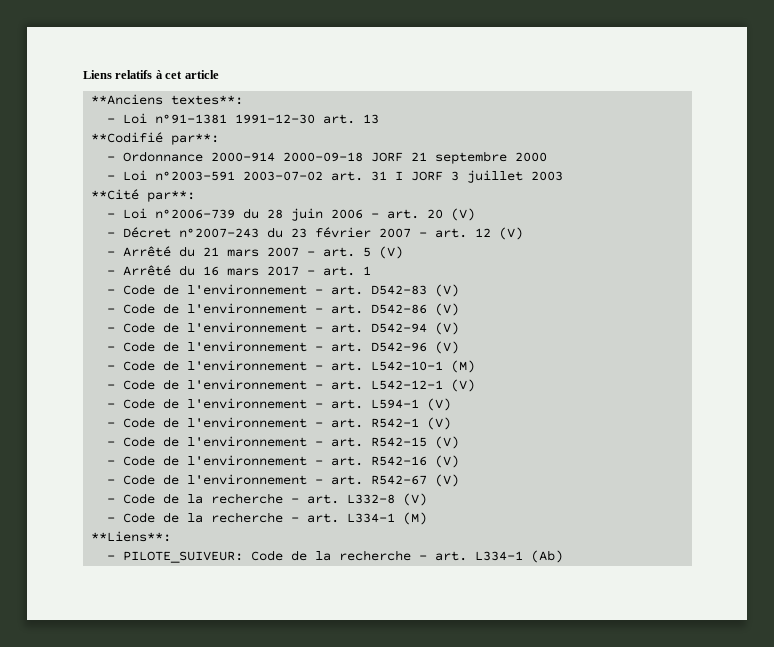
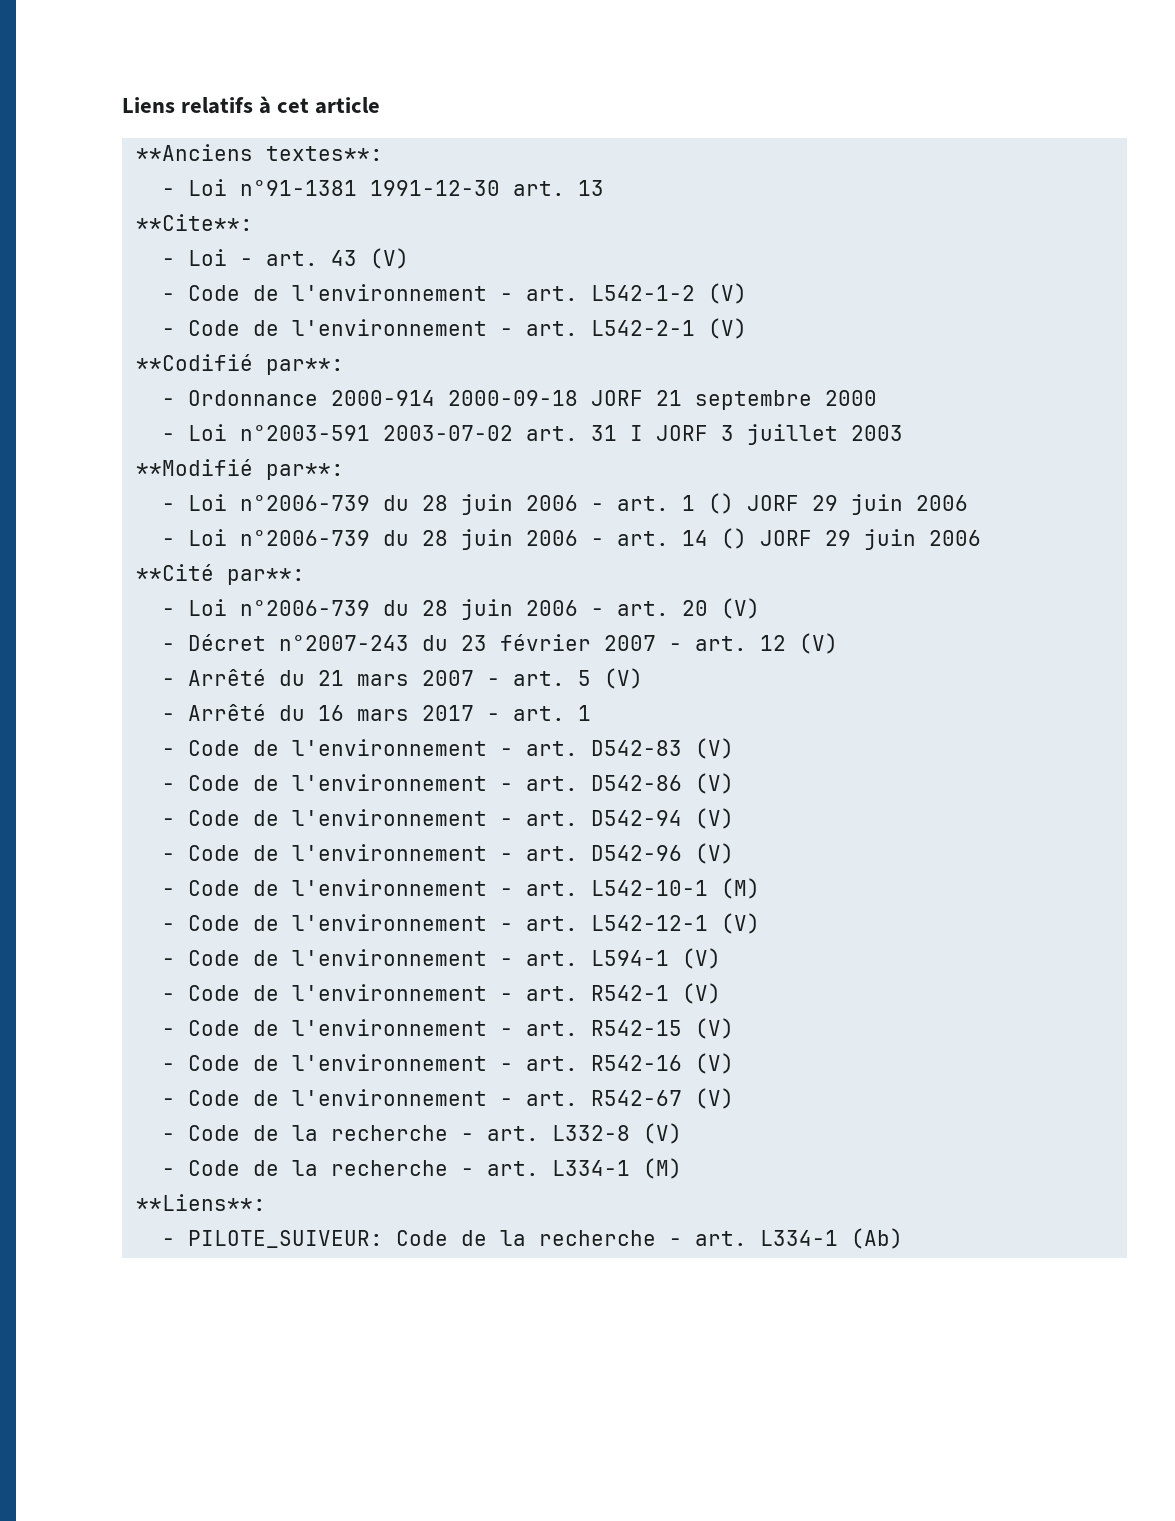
+ **Cite**:
+ - Loi - art. 43 (V)
+ - Code de l'environnement - art. L542-1-2 (V)
+ - Code de l'environnement - art. L542-2-1 (V)
+ **Modifié par**:
+ - Loi n°2006-739 du 28 juin 2006 - art. 1 () JORF 29 juin 2006
+ - Loi n°2006-739 du 28 juin 2006 - art. 14 () JORF 29 juin 2006

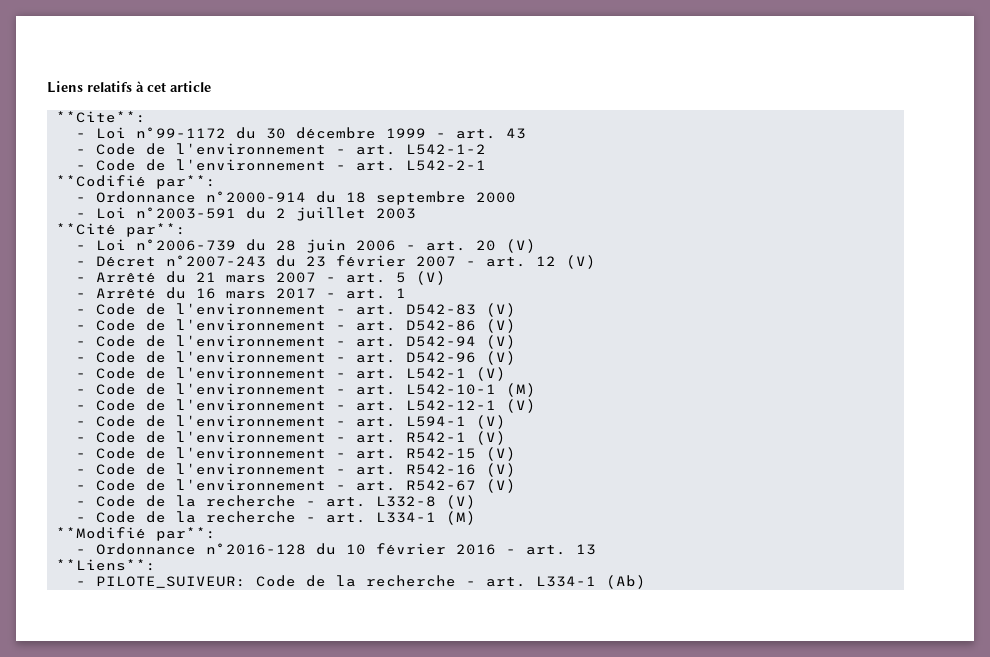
- **Anciens textes**:
- - Loi n°91-1381 1991-12-30 art. 13
  **Cite**:
- - Loi - art. 43 (V)
+ - Loi n°99-1172 du 30 décembre 1999 - art. 43
- - Code de l'environnement - art. L542-1-2 (V)
+ - Code de l'environnement - art. L542-1-2
- - Code de l'environnement - art. L542-2-1 (V)
+ - Code de l'environnement - art. L542-2-1
- - Ordonnance 2000-914 2000-09-18 JORF 21 septembre 2000
+ - Ordonnance n°2000-914 du 18 septembre 2000
- - Loi n°2003-591 2003-07-02 art. 31 I JORF 3 juillet 2003
- **Modifié par**:
- - Loi n°2006-739 du 28 juin 2006 - art. 1 () JORF 29 juin 2006
- - Loi n°2006-739 du 28 juin 2006 - art. 14 () JORF 29 juin 2006
+ - Loi n°2003-591 du 2 juillet 2003
+ - Code de l'environnement - art. L542-1 (V)
+ **Modifié par**:
+ - Ordonnance n°2016-128 du 10 février 2016 - art. 13

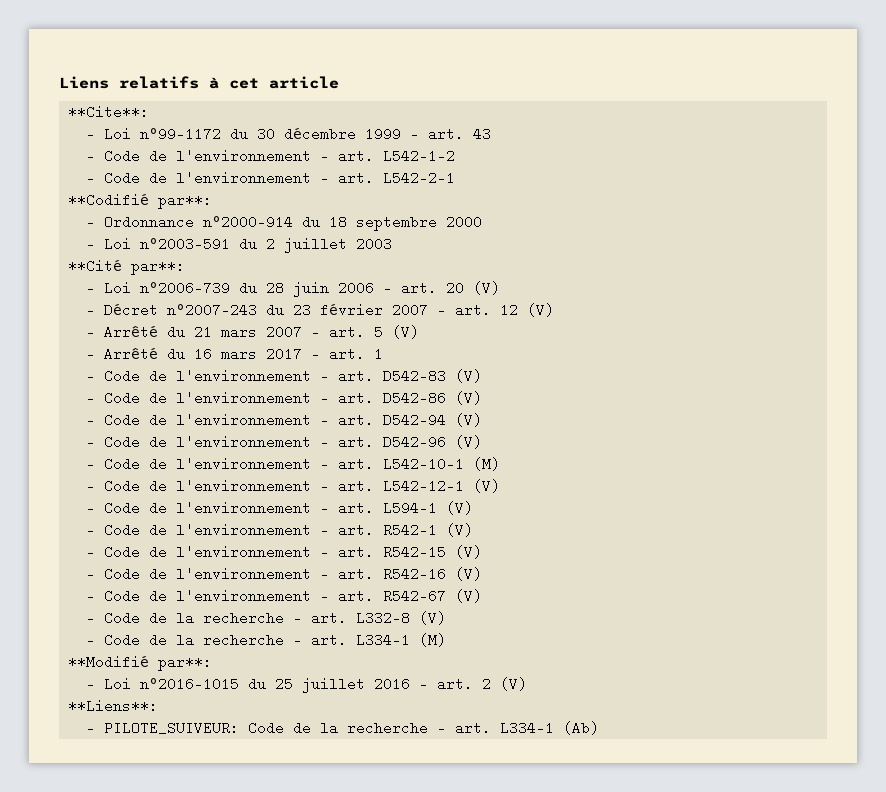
- - Code de l'environnement - art. L542-1 (V)
- - Ordonnance n°2016-128 du 10 février 2016 - art. 13
+ - Loi n°2016-1015 du 25 juillet 2016 - art. 2 (V)

